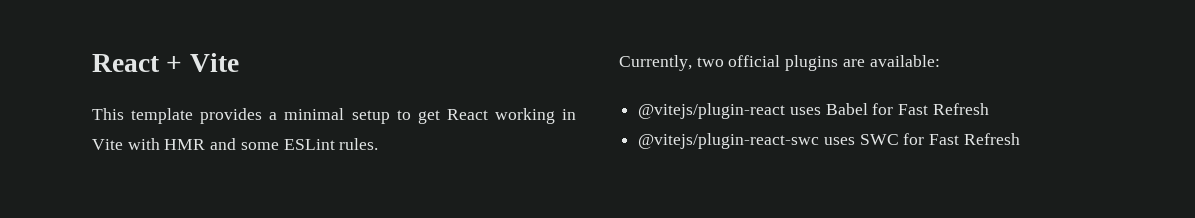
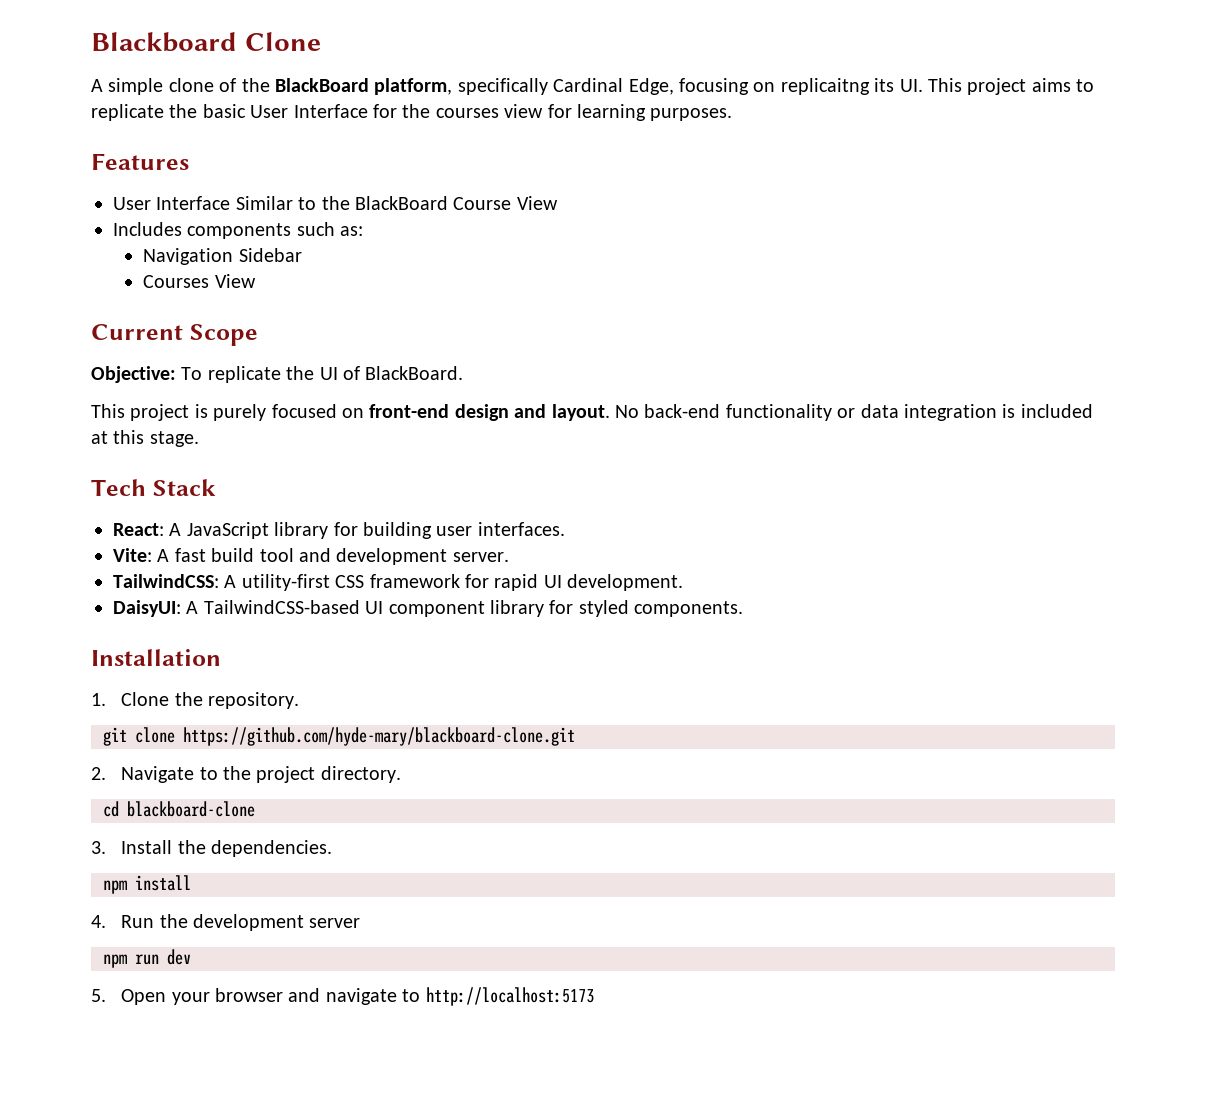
- React + Vite
- This template provides a minimal setup to get React working in Vite with HMR and some ESLint rules.
- Currently, two official plugins are available:
- @vitejs/plugin-react uses Babel for Fast Refresh
- @vitejs/plugin-react-swc uses SWC for Fast Refresh
+ Blackboard Clone
+ A simple clone of the BlackBoard platform, specifically Cardinal Edge, focusing on replicaitng its UI. This project aims to replicate the basic User Interface for the courses view for learning purposes.
+ Features
+ User Interface Similar to the BlackBoard Course View
+ Includes components such as:
+ Navigation Sidebar
+ Courses View
+ Current Scope
+ Objective: To replicate the UI of BlackBoard.
+ This project is purely focused on front-end design and layout. No back-end functionality or data integration is included at this stage.
+ Tech Stack
+ React: A JavaScript library for building user interfaces.
+ Vite: A fast build tool and development server.
+ TailwindCSS: A utility-first CSS framework for rapid UI development.
+ DaisyUI: A TailwindCSS-based UI component library for styled components.
+ Installation
+ 1. Clone the repository.
+ git clone https://github.com/hyde-mary/blackboard-clone.git
+ 2. Navigate to the project directory.
+ cd blackboard-clone
+ 3. Install the dependencies.
+ npm install
+ 4. Run the development server
+ npm run dev
+ 5. Open your browser and navigate to http://localhost:5173

